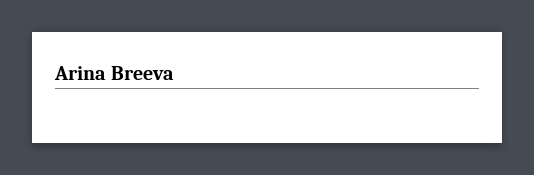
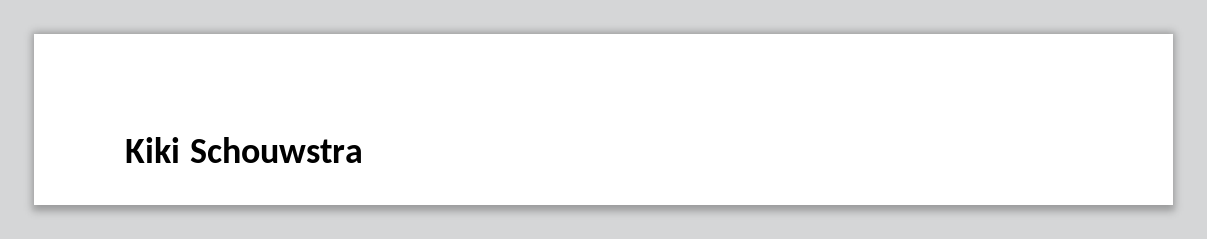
- Arina Breeva
+ Kiki Schouwstra

